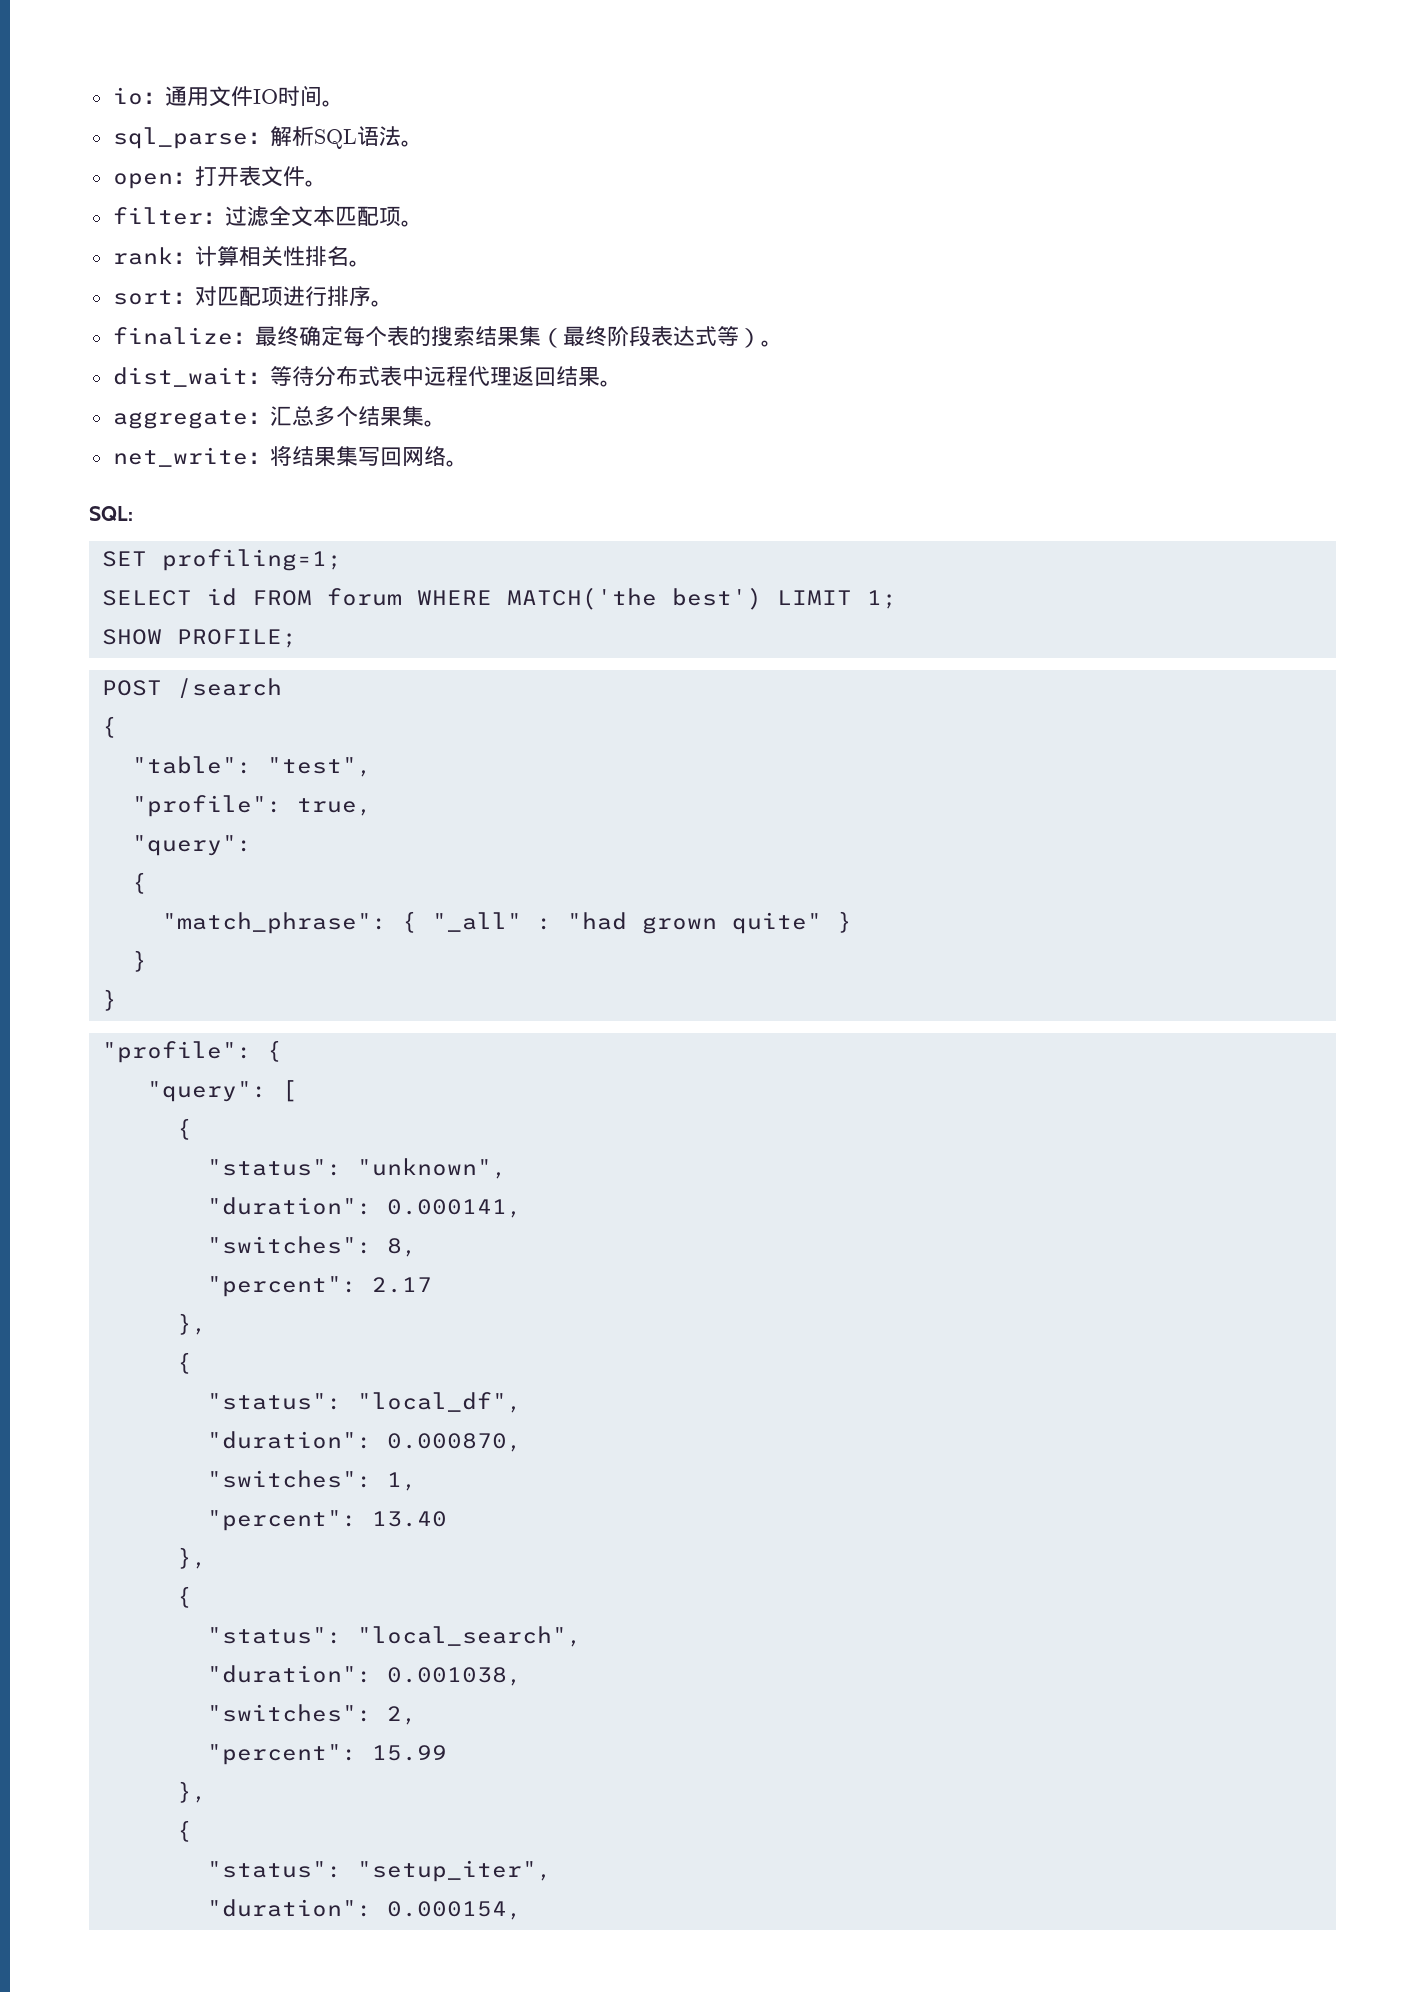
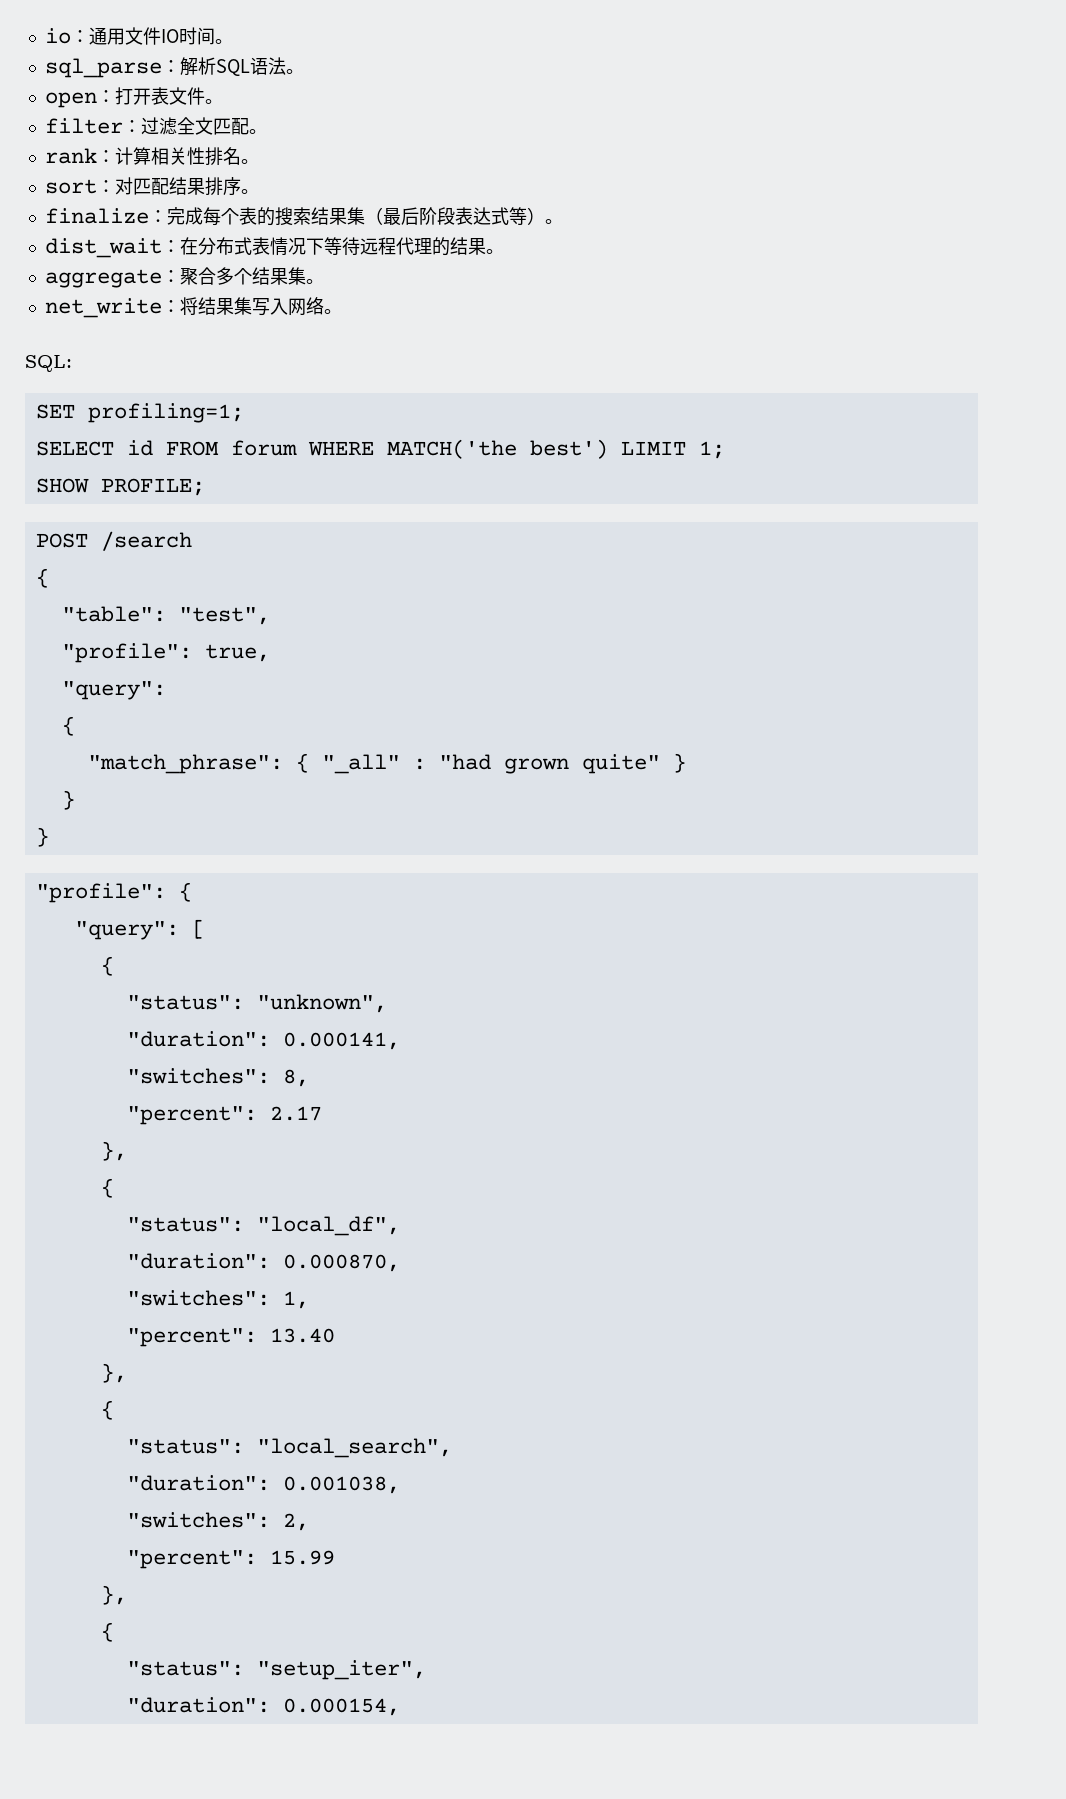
- filter：过滤全文本匹配项。
+ filter：过滤全文匹配。
- sort：对匹配项进行排序。
+ sort：对匹配结果排序。
- finalize：最终确定每个表的搜索结果集（最终阶段表达式等）。
+ finalize：完成每个表的搜索结果集（最后阶段表达式等）。
- dist_wait：等待分布式表中远程代理返回结果。
+ dist_wait：在分布式表情况下等待远程代理的结果。
- aggregate：汇总多个结果集。
+ aggregate：聚合多个结果集。
- net_write：将结果集写回网络。
+ net_write：将结果集写入网络。

